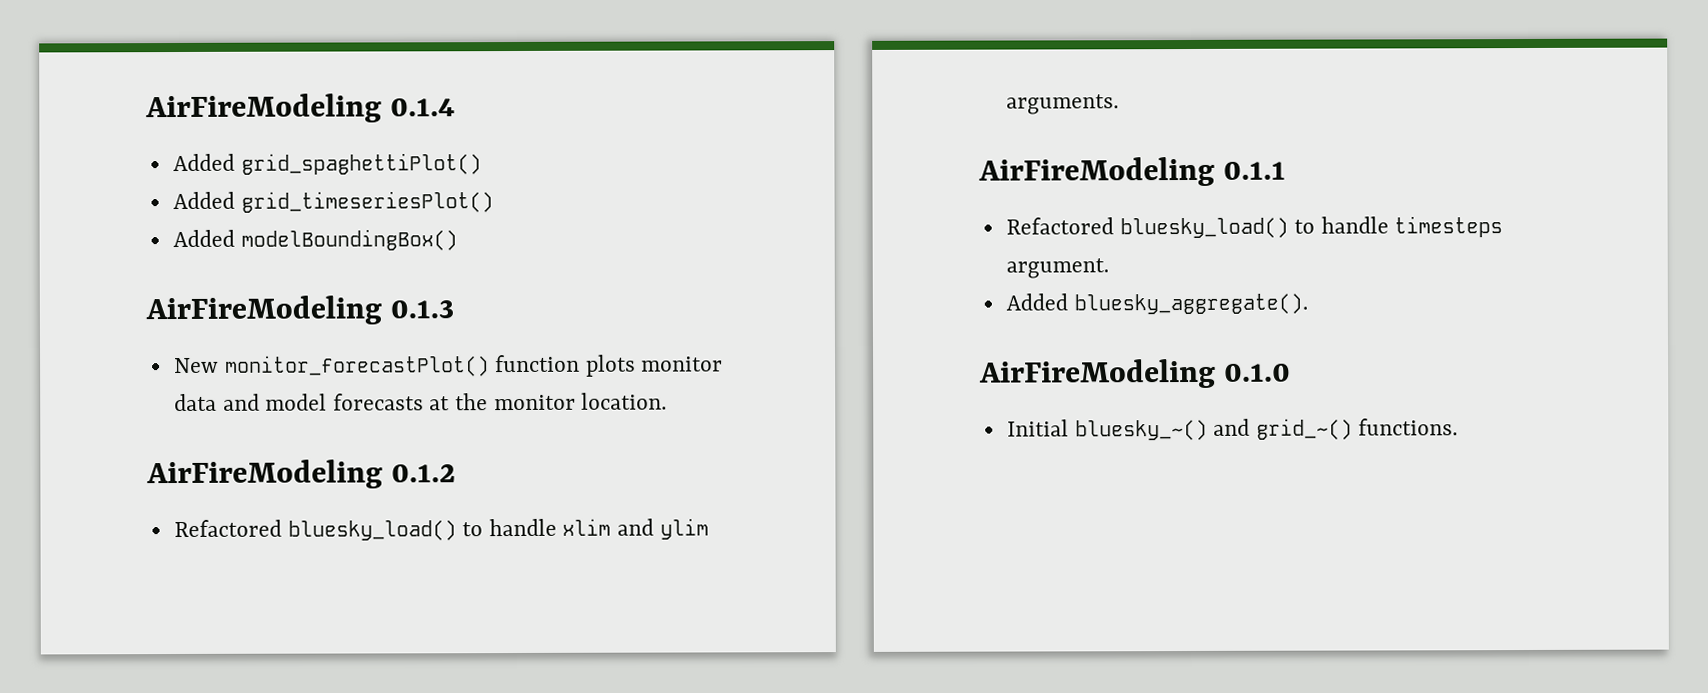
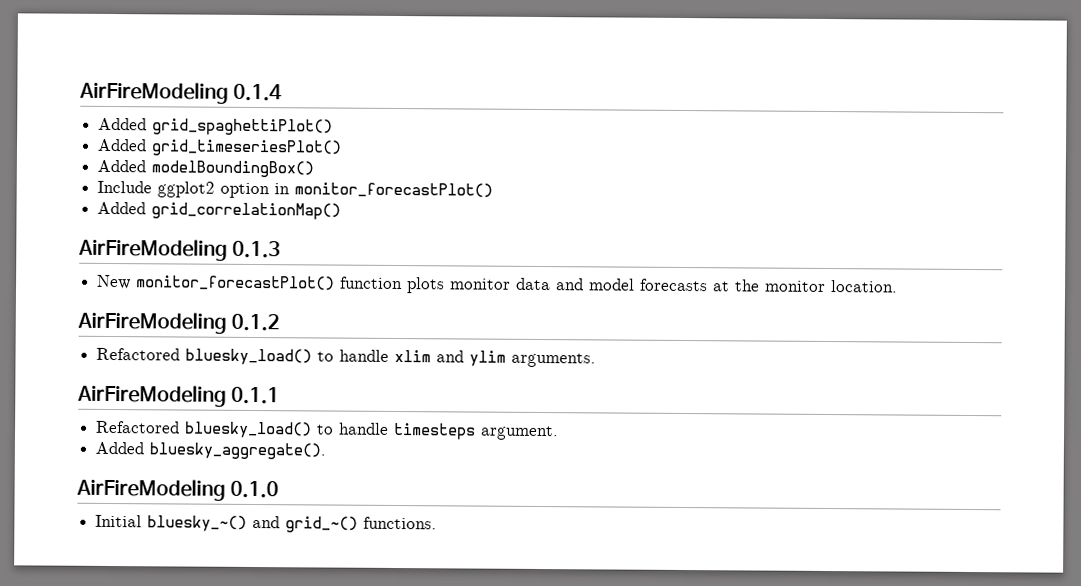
+ Include ggplot2 option in monitor_forecastPlot()
+ Added grid_correlationMap()

